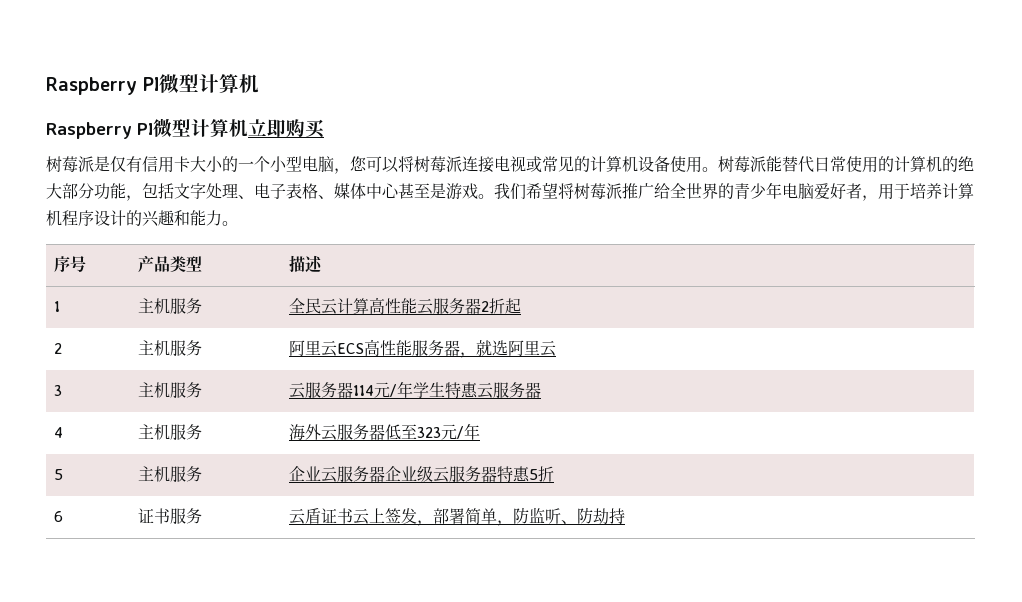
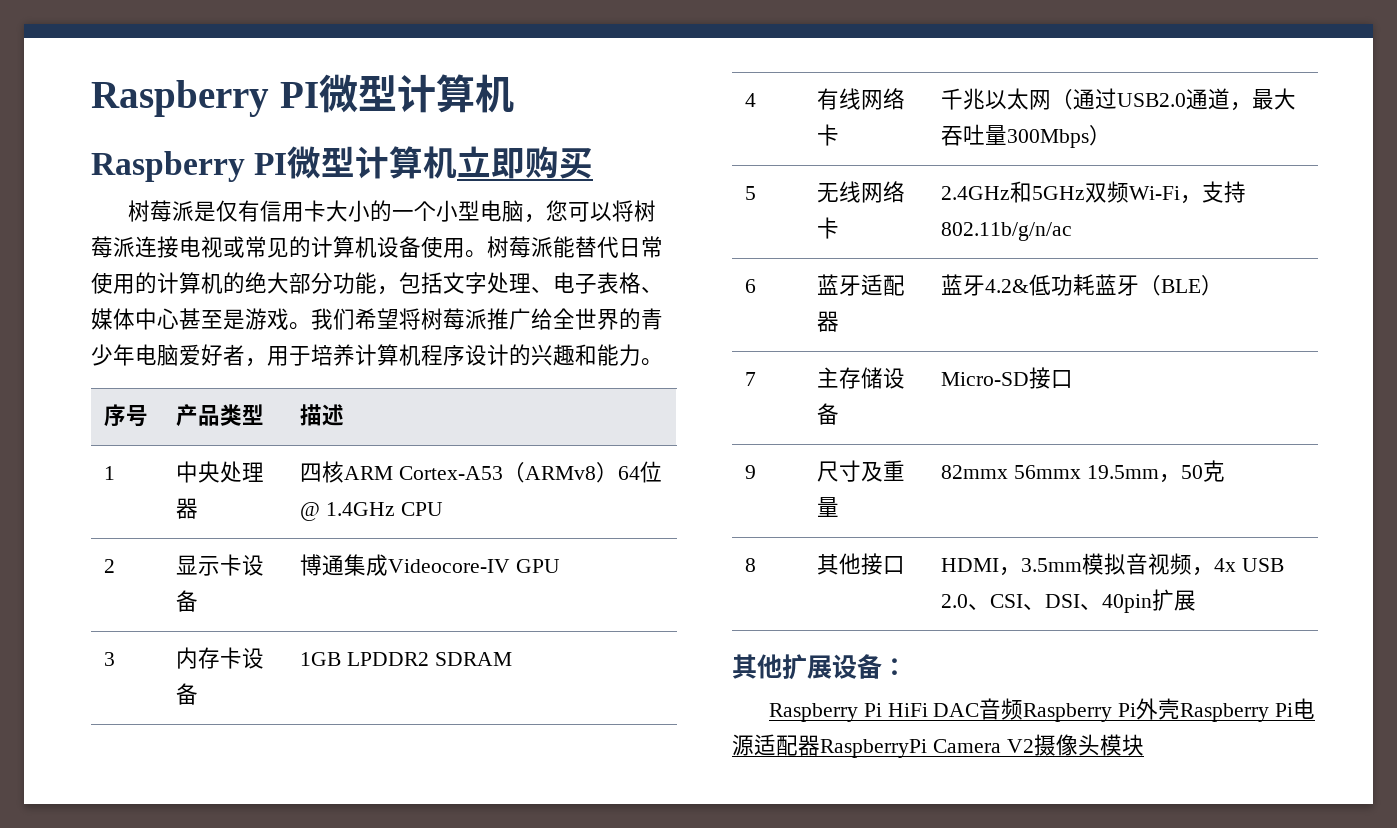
- 1 | 主机服务 | 全民云计算高性能云服务器2折起
- 2 | 主机服务 | 阿里云ECS高性能服务器，就选阿里云
- 3 | 主机服务 | 云服务器114元/年学生特惠云服务器
- 4 | 主机服务 | 海外云服务器低至323元/年
- 5 | 主机服务 | 企业云服务器企业级云服务器特惠5折
- 6 | 证书服务 | 云盾证书云上签发，部署简单，防监听、防劫持
+ 1 | 中央处理器 | 四核ARM Cortex-A53（ARMv8）64位@ 1.4GHz CPU
+ 2 | 显示卡设备 | 博通集成Videocore-IV GPU
+ 3 | 内存卡设备 | 1GB LPDDR2 SDRAM
+ 4 | 有线网络卡 | 千兆以太网（通过USB2.0通道，最大吞吐量300Mbps）
+ 5 | 无线网络卡 | 2.4GHz和5GHz双频Wi-Fi，支持802.11b/g/n/ac
+ 6 | 蓝牙适配器 | 蓝牙4.2&低功耗蓝牙（BLE）
+ 7 | 主存储设备 | Micro-SD接口
+ 9 | 尺寸及重量 | 82mmx 56mmx 19.5mm，50克
+ 8 | 其他接口 | HDMI，3.5mm模拟音视频，4x USB 2.0、CSI、DSI、40pin扩展
+ 其他扩展设备：
+ Raspberry Pi HiFi DAC音频Raspberry Pi外壳Raspberry Pi电源适配器RaspberryPi Camera V2摄像头模块

